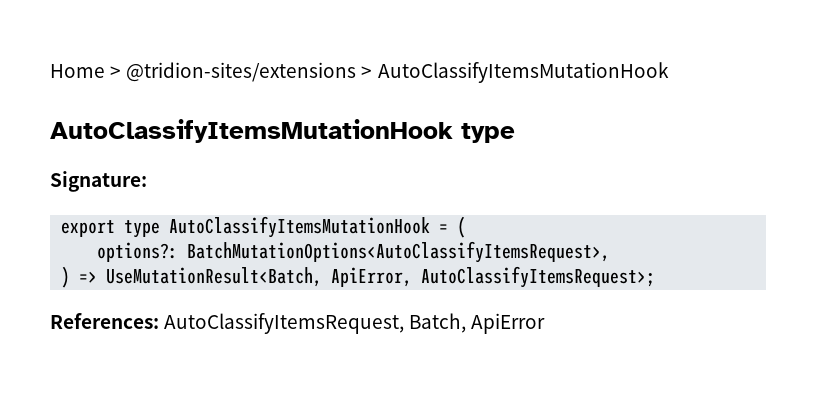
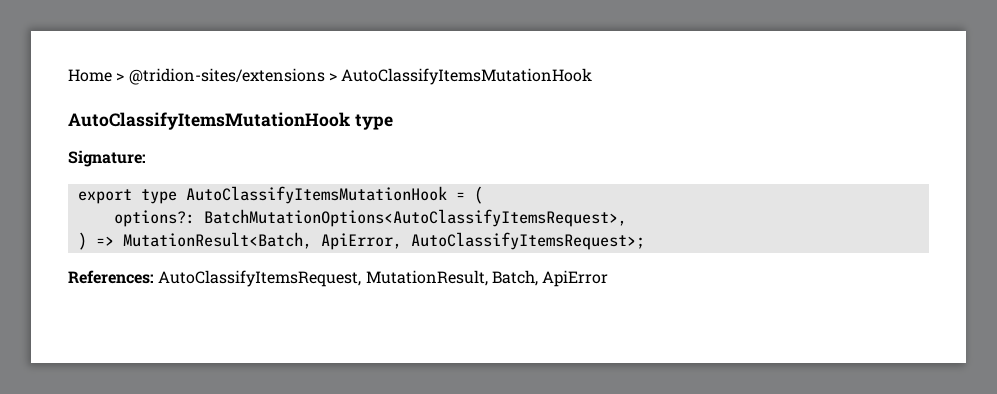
- ) => UseMutationResult<Batch, ApiError, AutoClassifyItemsRequest>;
+ ) => MutationResult<Batch, ApiError, AutoClassifyItemsRequest>;
- References: AutoClassifyItemsRequest, Batch, ApiError
+ References: AutoClassifyItemsRequest, MutationResult, Batch, ApiError

